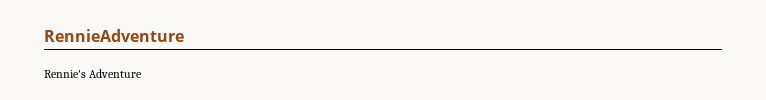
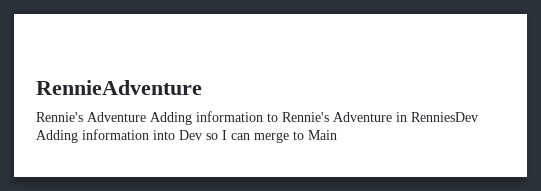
- Rennie's Adventure
+ Rennie's Adventure Adding information to Rennie's Adventure in RenniesDev Adding information into Dev so I can merge to Main

